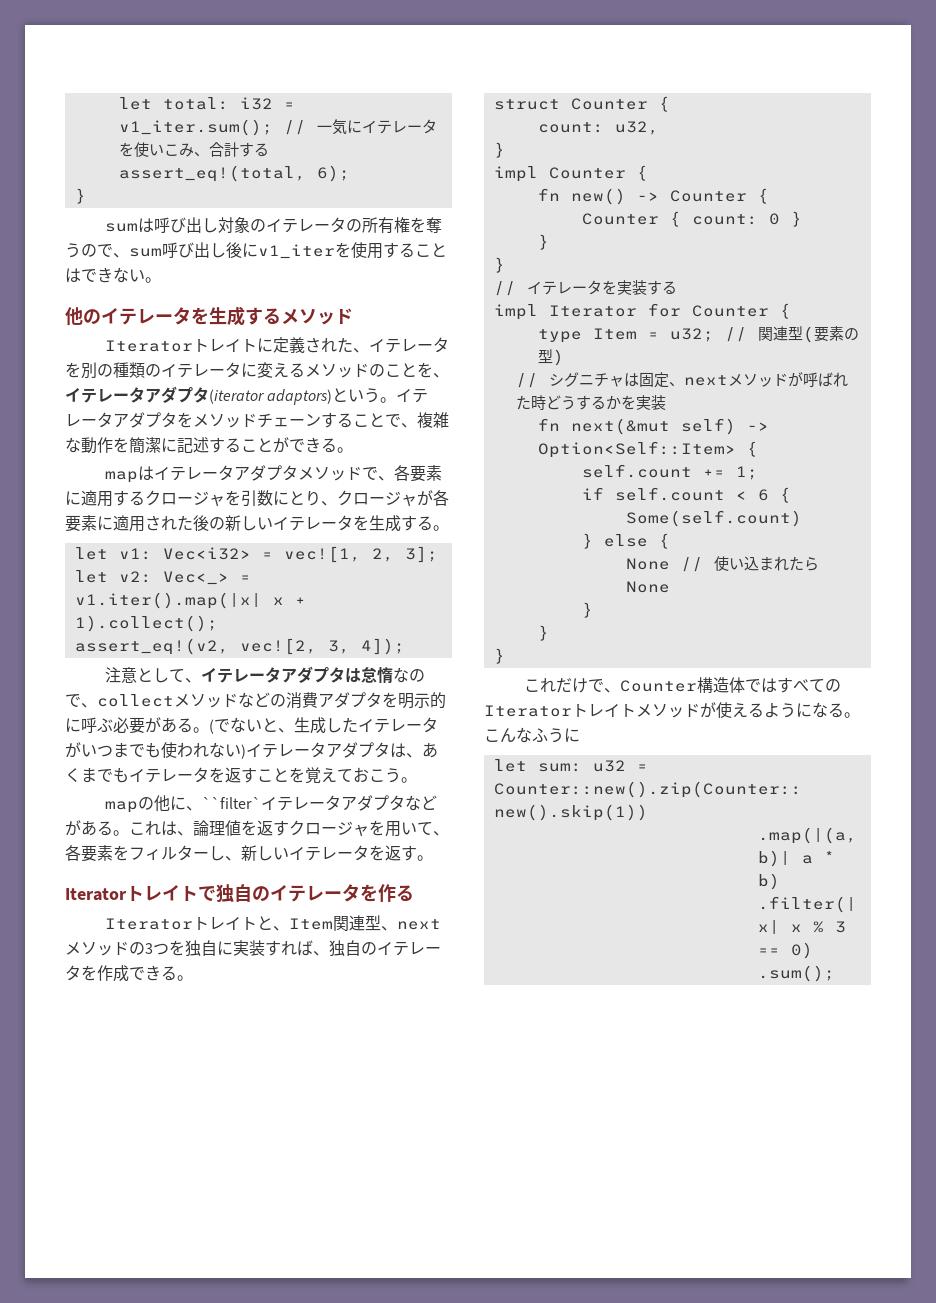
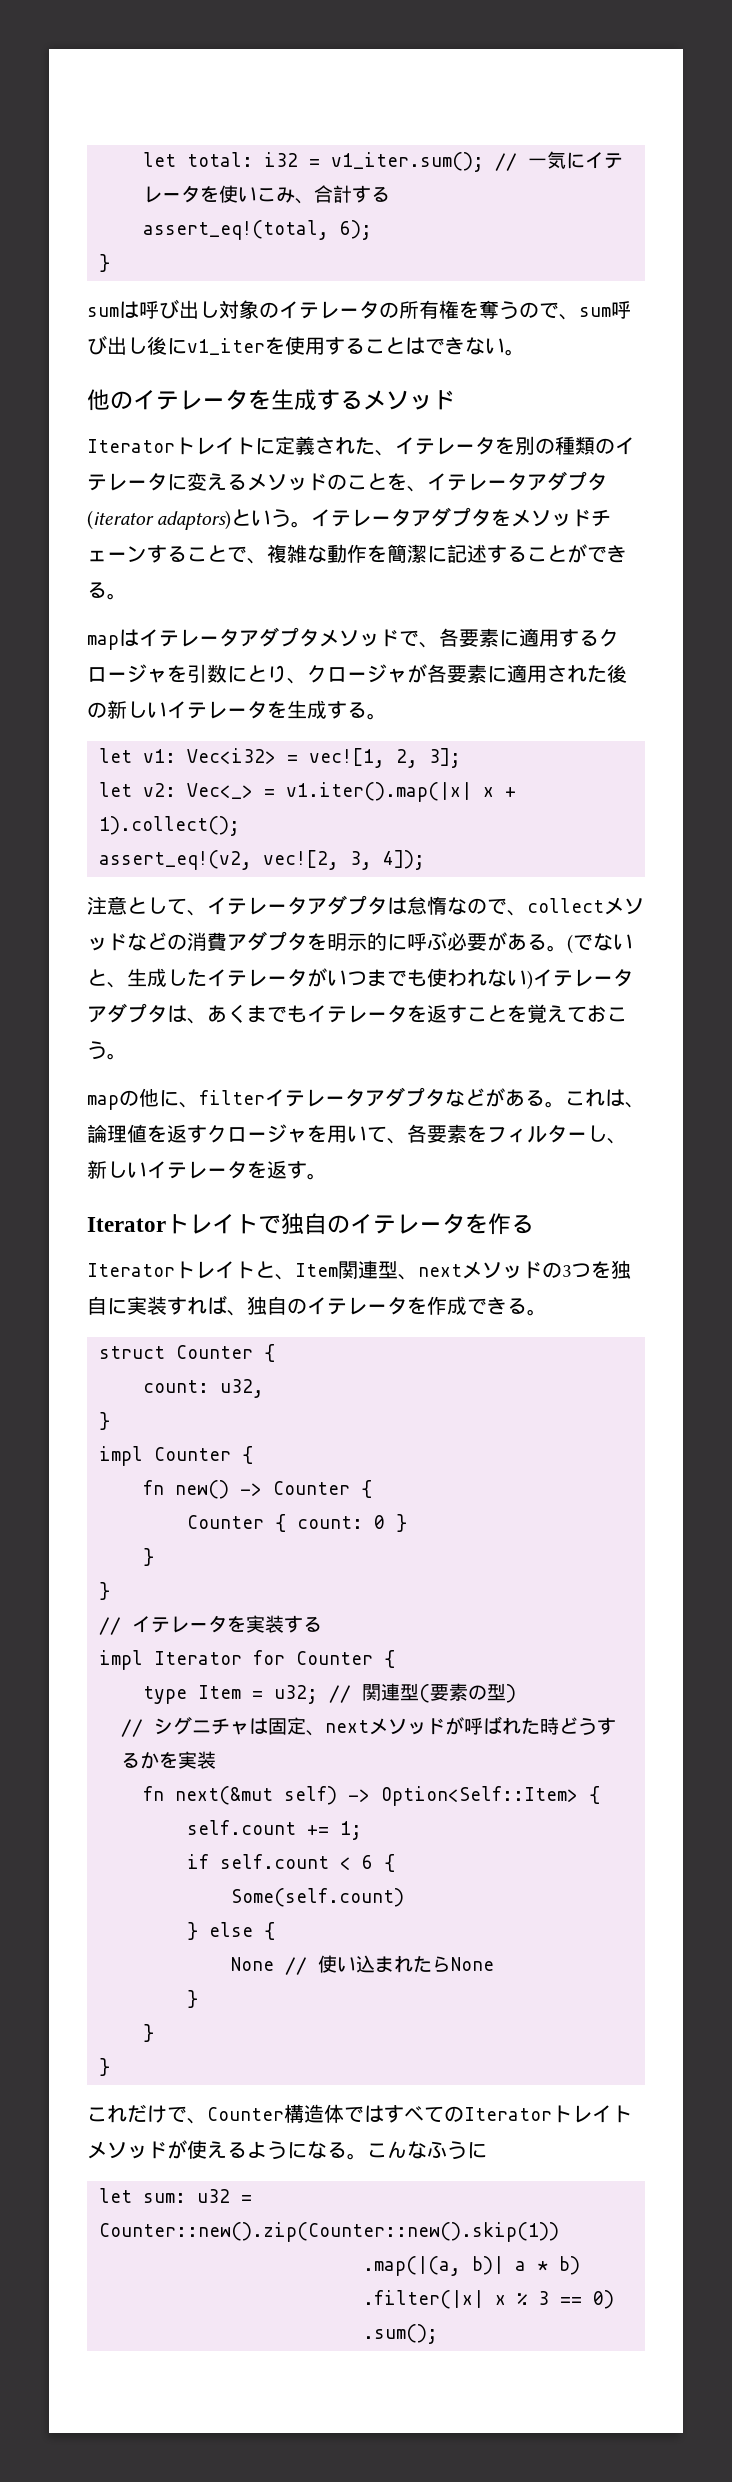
- mapの他に、``filter`イテレータアダプタなどがある。
+ mapの他に、filterイテレータアダプタなどがある。

